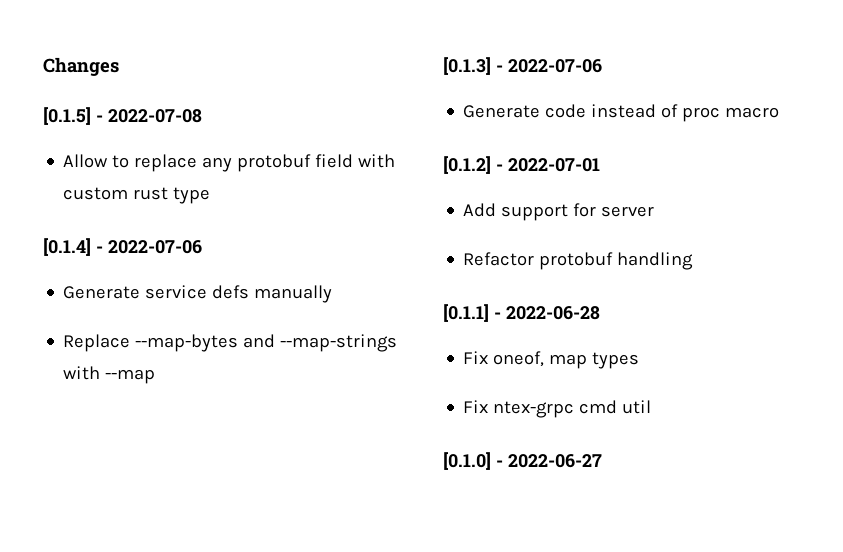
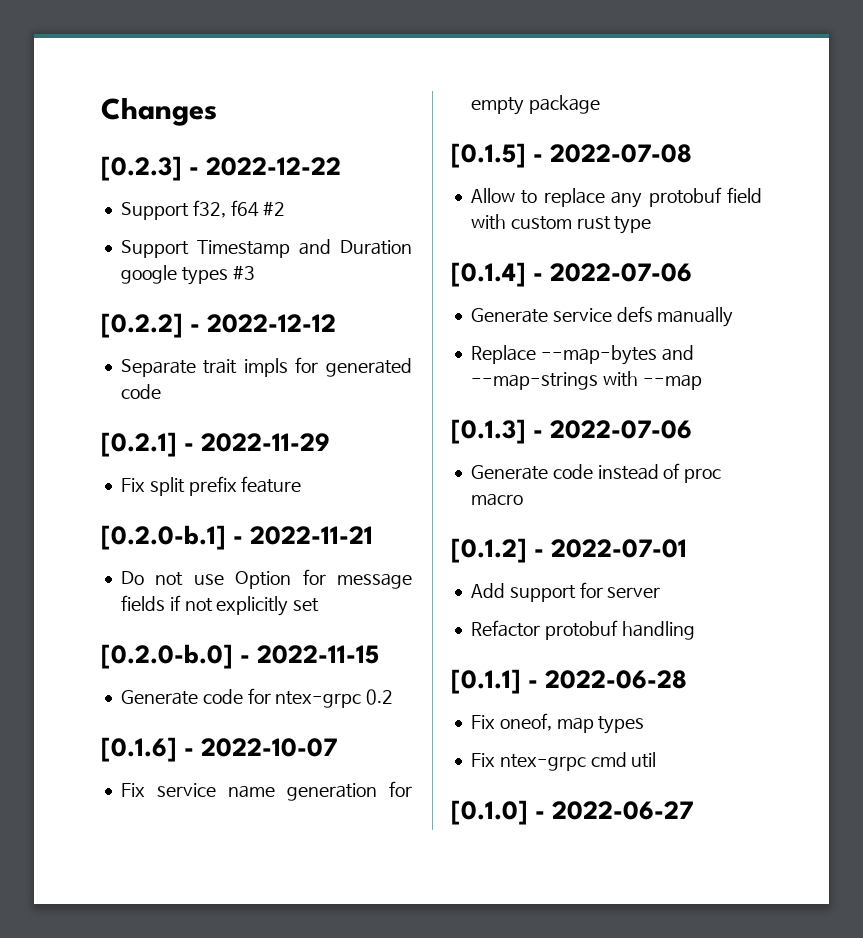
+ [0.2.3] - 2022-12-22
+ Support f32, f64 #2
+ Support Timestamp and Duration google types #3
+ [0.2.2] - 2022-12-12
+ Separate trait impls for generated code
+ [0.2.1] - 2022-11-29
+ Fix split prefix feature
+ [0.2.0-b.1] - 2022-11-21
+ Do not use Option for message fields if not explicitly set
+ [0.2.0-b.0] - 2022-11-15
+ Generate code for ntex-grpc 0.2
+ [0.1.6] - 2022-10-07
+ Fix service name generation for empty package

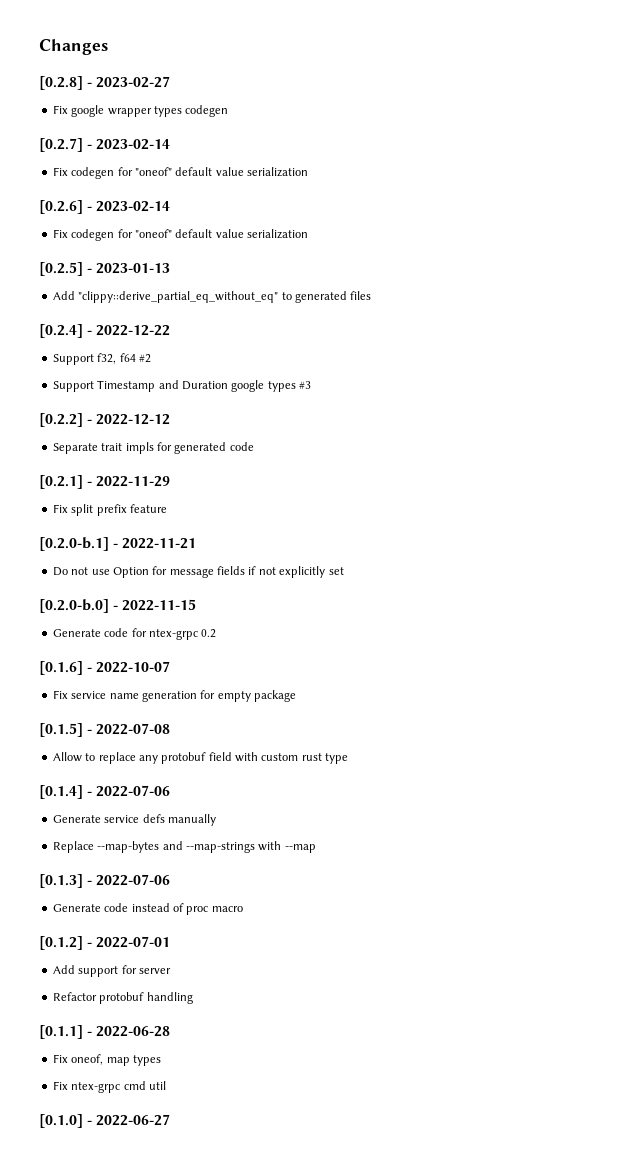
- [0.2.3] - 2022-12-22
+ [0.2.8] - 2023-02-27
+ Fix google wrapper types codegen
+ [0.2.7] - 2023-02-14
+ Fix codegen for "oneof" default value serialization
+ [0.2.6] - 2023-02-14
+ Fix codegen for "oneof" default value serialization
+ [0.2.5] - 2023-01-13
+ Add "clippy::derive_partial_eq_without_eq" to generated files
+ [0.2.4] - 2022-12-22

